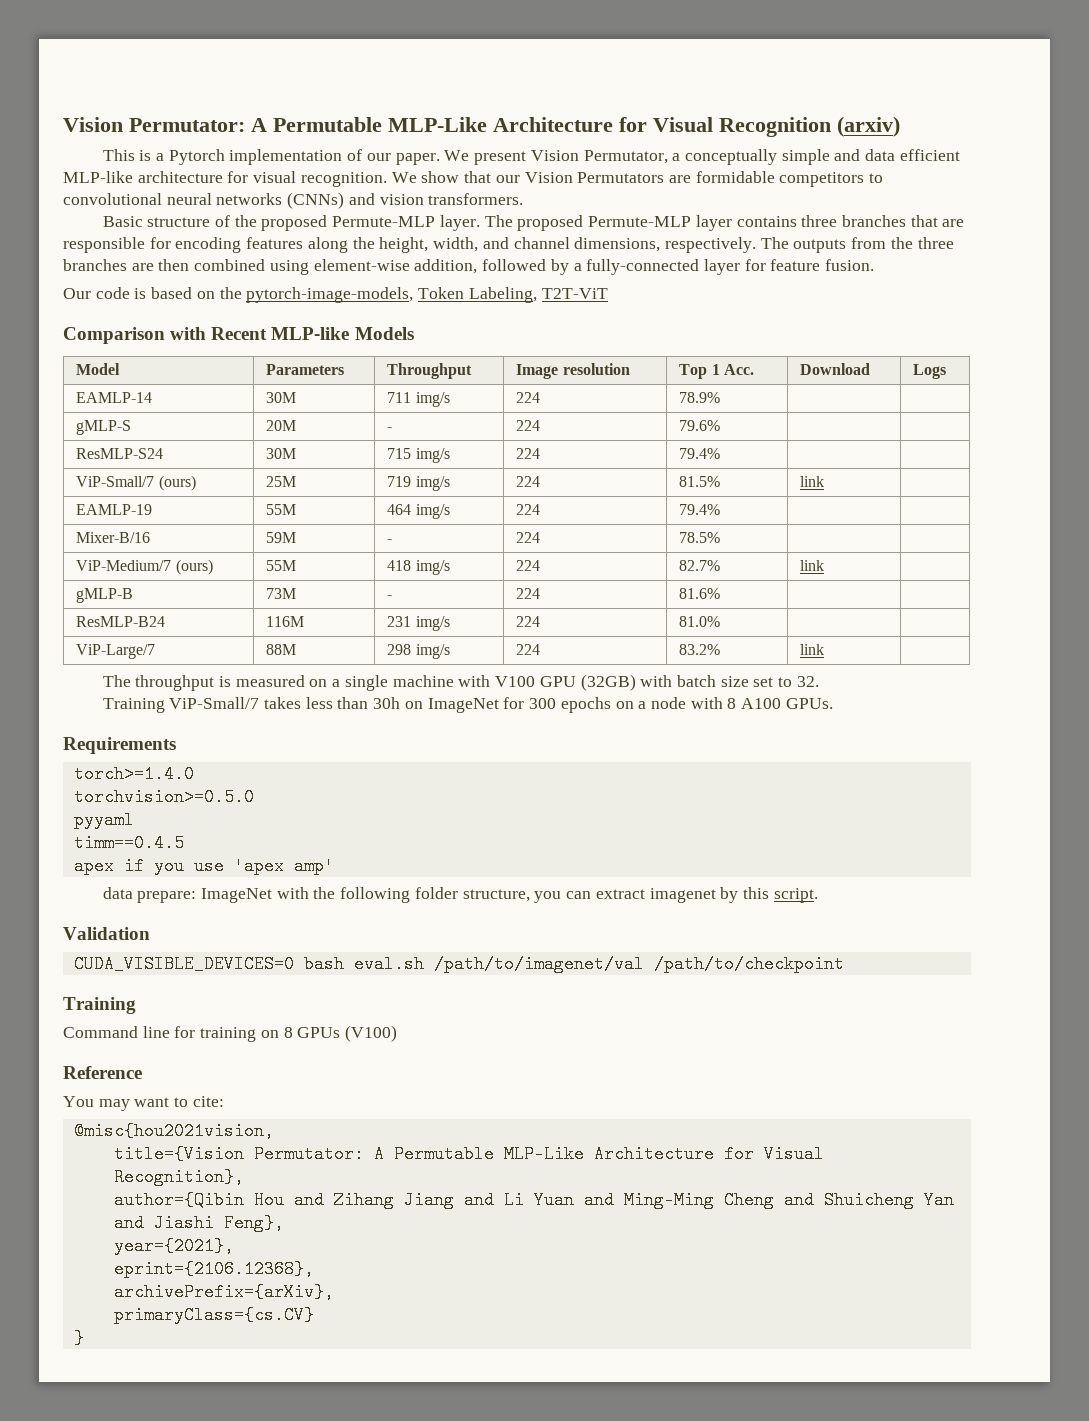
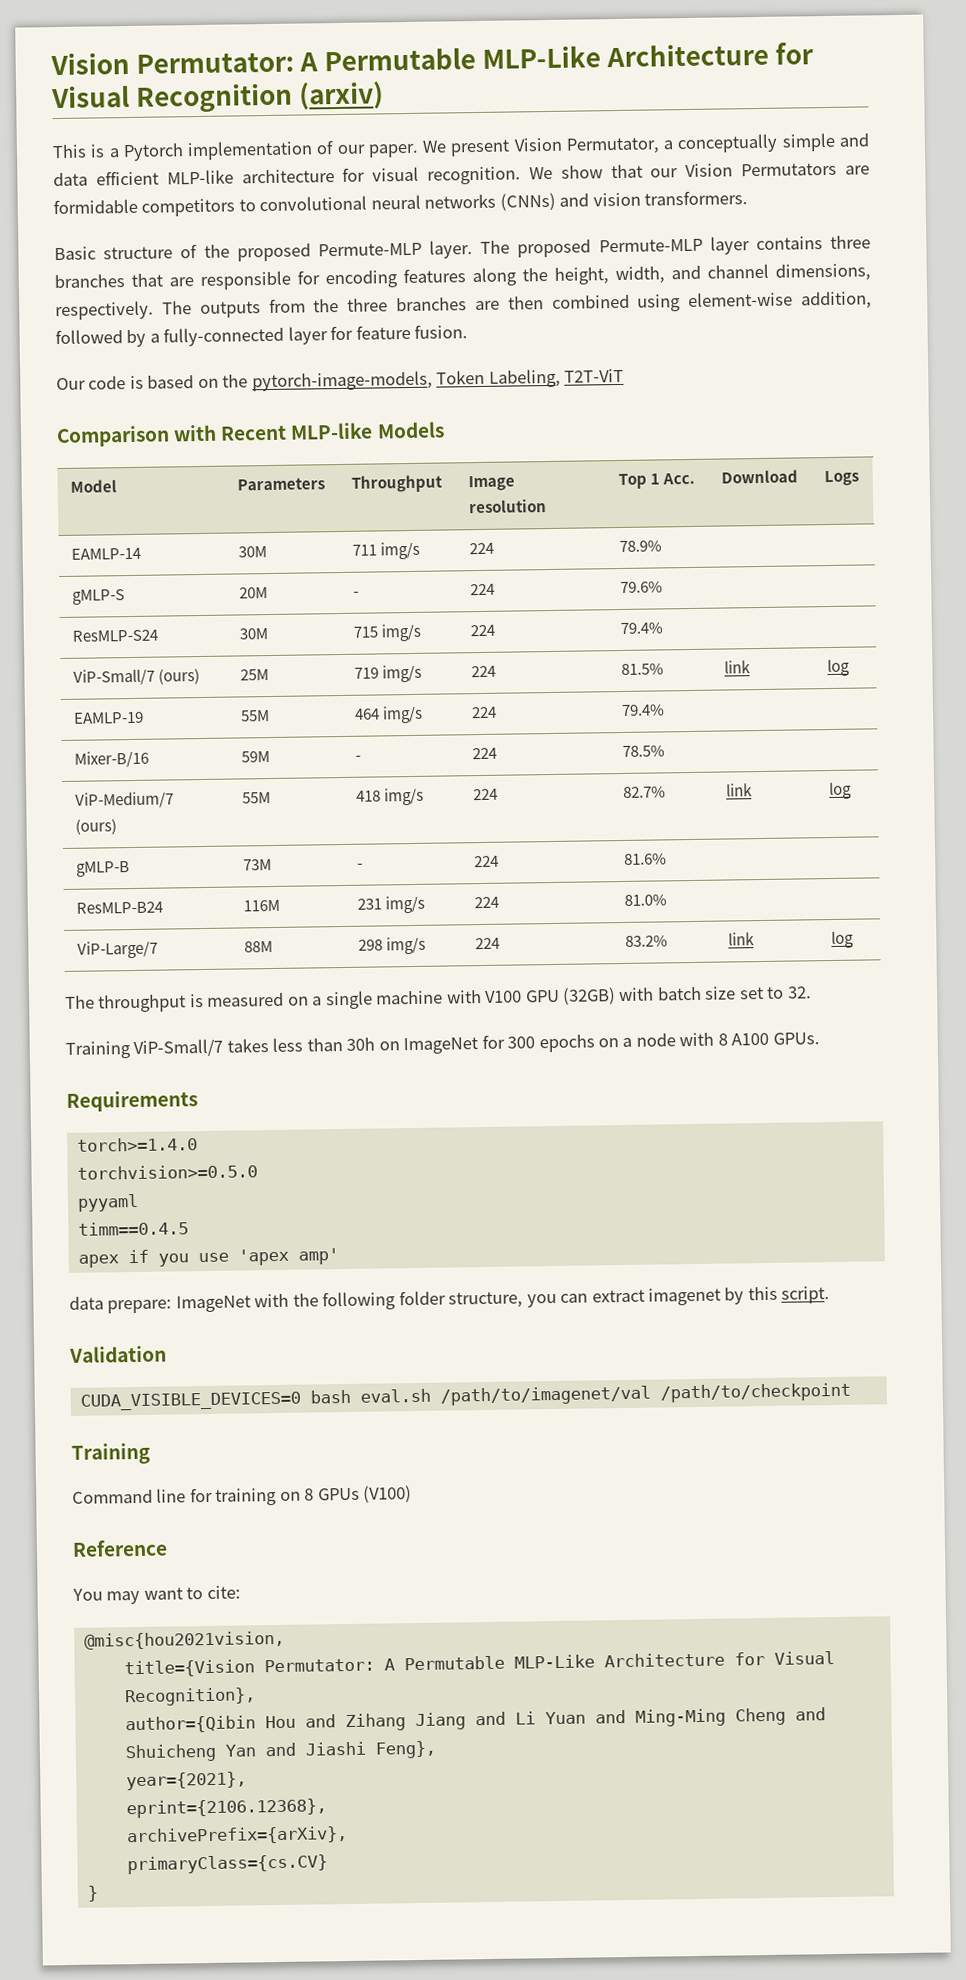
- ViP-Small/7 (ours) | 25M | 719 img/s | 224 | 81.5% | link |
+ ViP-Small/7 (ours) | 25M | 719 img/s | 224 | 81.5% | link | log
- ViP-Medium/7 (ours) | 55M | 418 img/s | 224 | 82.7% | link |
+ ViP-Medium/7 (ours) | 55M | 418 img/s | 224 | 82.7% | link | log
- ViP-Large/7 | 88M | 298 img/s | 224 | 83.2% | link |
+ ViP-Large/7 | 88M | 298 img/s | 224 | 83.2% | link | log

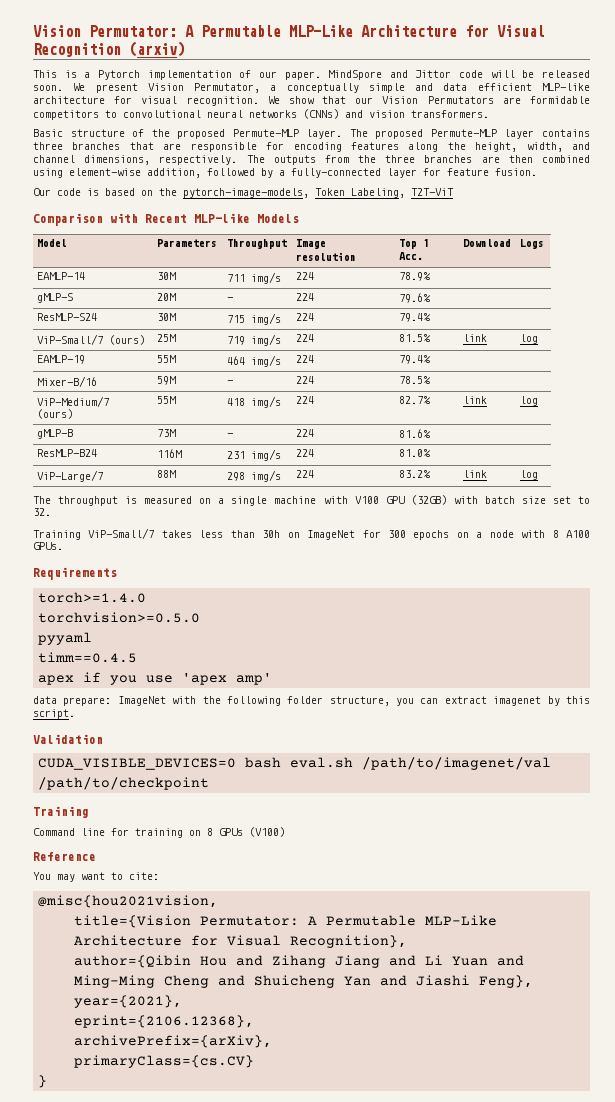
+ MindSpore and Jittor code will be released soon.

